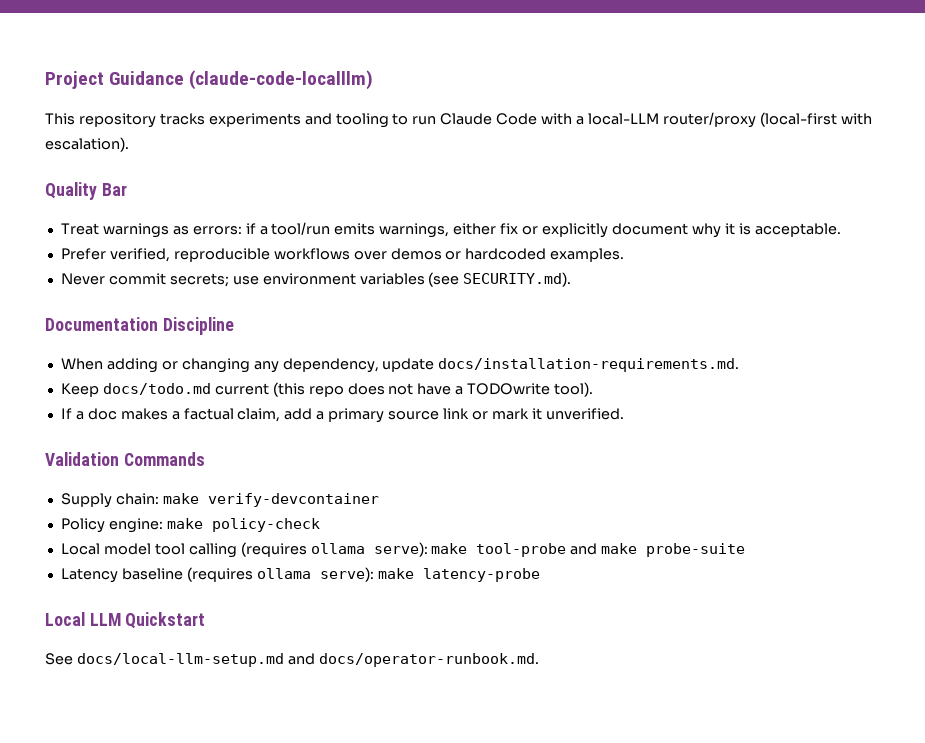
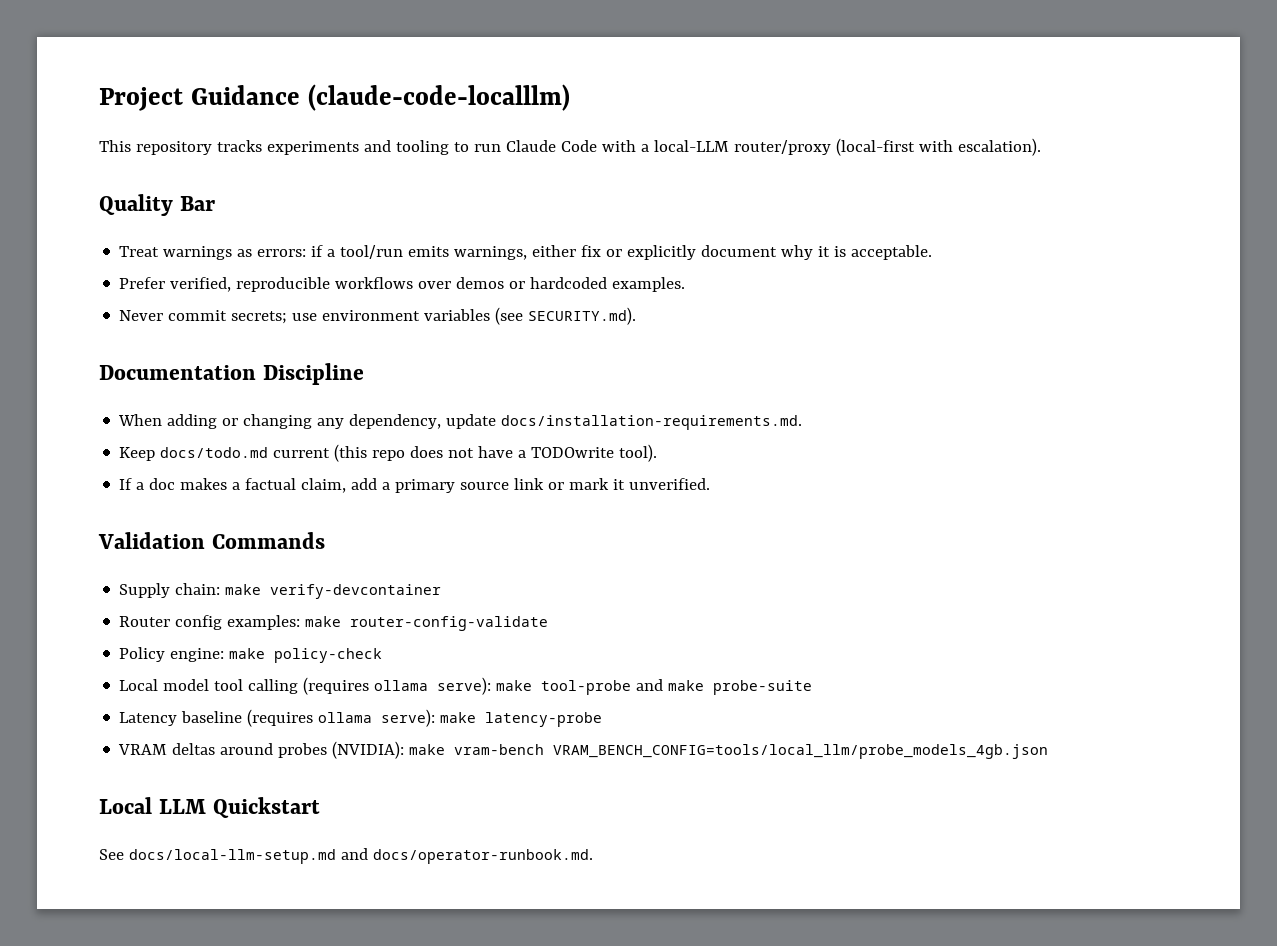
+ Router config examples: make router-config-validate
+ VRAM deltas around probes (NVIDIA): make vram-bench VRAM_BENCH_CONFIG=tools/local_llm/probe_models_4gb.json

